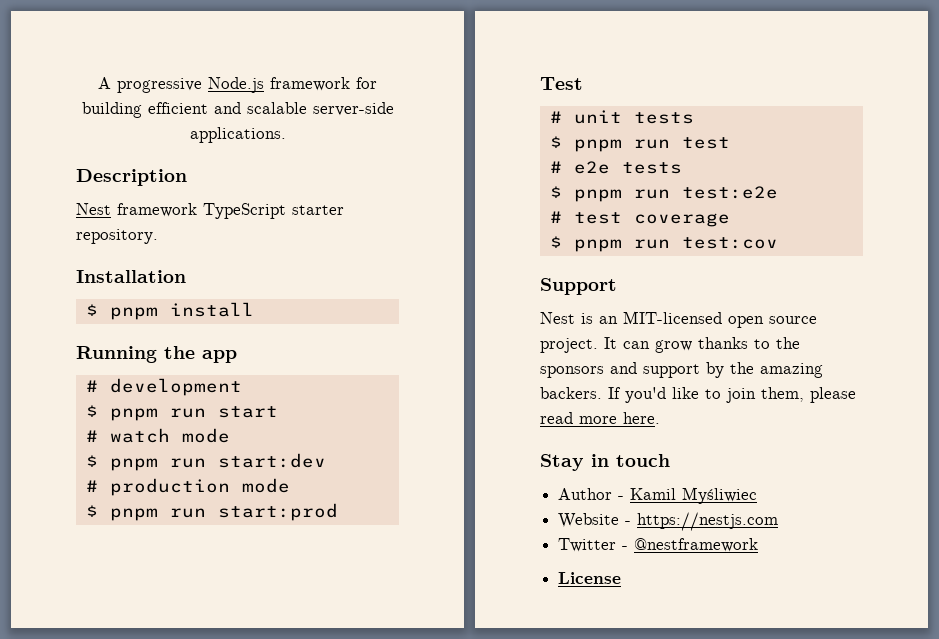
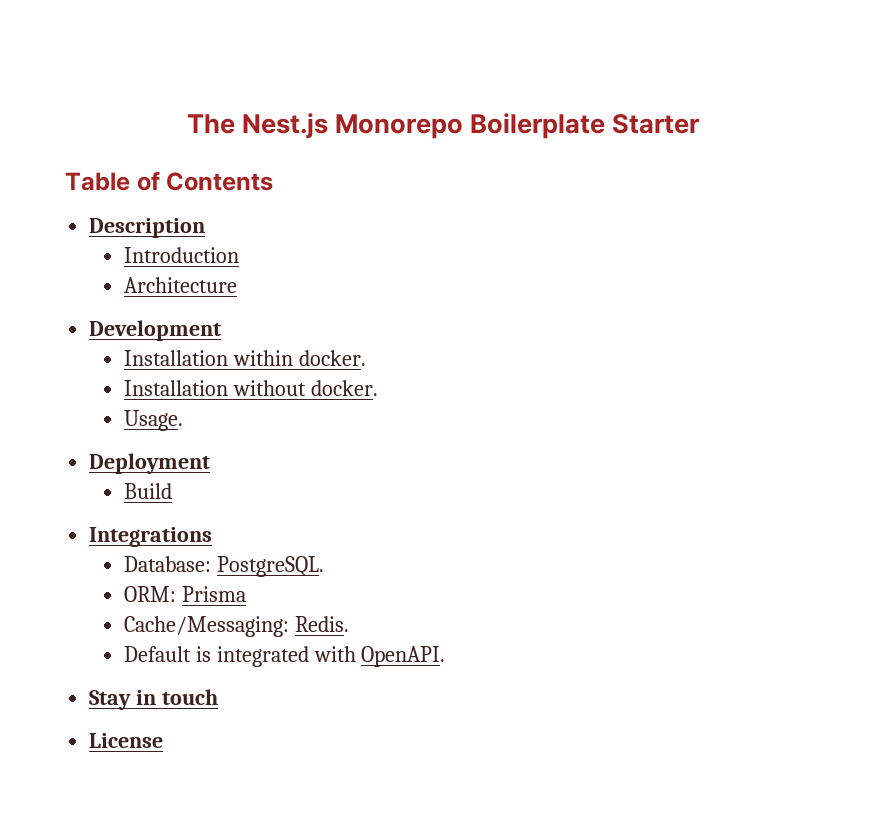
- A progressive Node.js framework for building efficient and scalable server-side applications.
+ The Nest.js Monorepo Boilerplate Starter
+ Table of Contents
  Description
- Nest framework TypeScript starter repository.
- Installation
- $ pnpm install
- Running the app
- # development
- $ pnpm run start
- # watch mode
- $ pnpm run start:dev
- # production mode
- $ pnpm run start:prod
- Test
- # unit tests
- $ pnpm run test
- # e2e tests
- $ pnpm run test:e2e
- # test coverage
- $ pnpm run test:cov
- Support
- Nest is an MIT-licensed open source project. It can grow thanks to the sponsors and support by the amazing backers. If you'd like to join them, please read more here.
+ Introduction
+ Architecture
+ Development
+ Installation within docker.
+ Installation without docker.
+ Usage.
+ Deployment
+ Build
+ Integrations
+ Database: PostgreSQL.
+ ORM: Prisma
+ Cache/Messaging: Redis.
+ Default is integrated with OpenAPI.
  Stay in touch
- Author - Kamil Myśliwiec
- Website - https://nestjs.com
- Twitter - @nestframework

